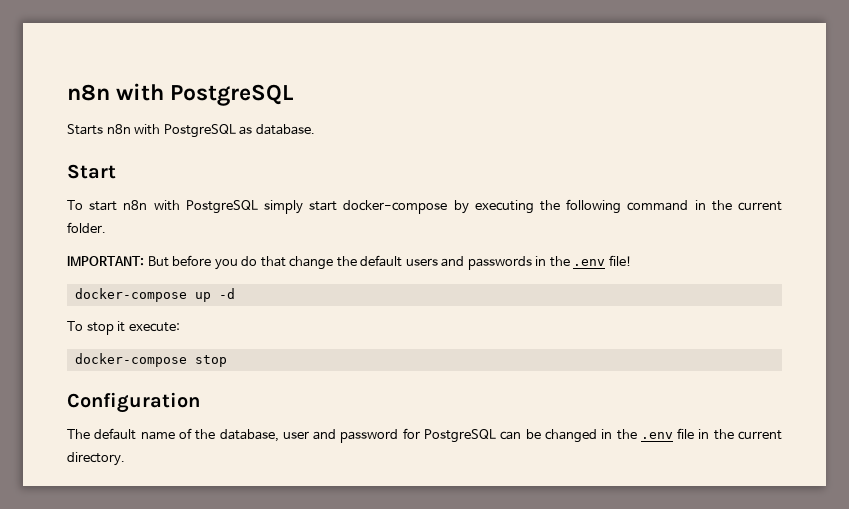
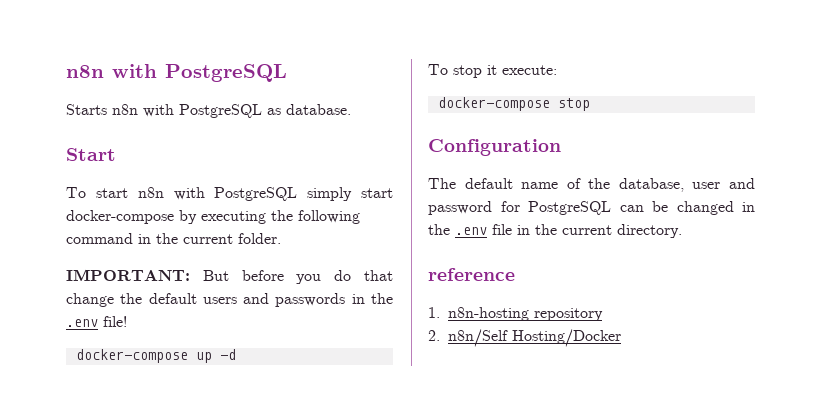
+ reference
+ 1. n8n-hosting repository
+ 2. n8n/Self Hosting/Docker

